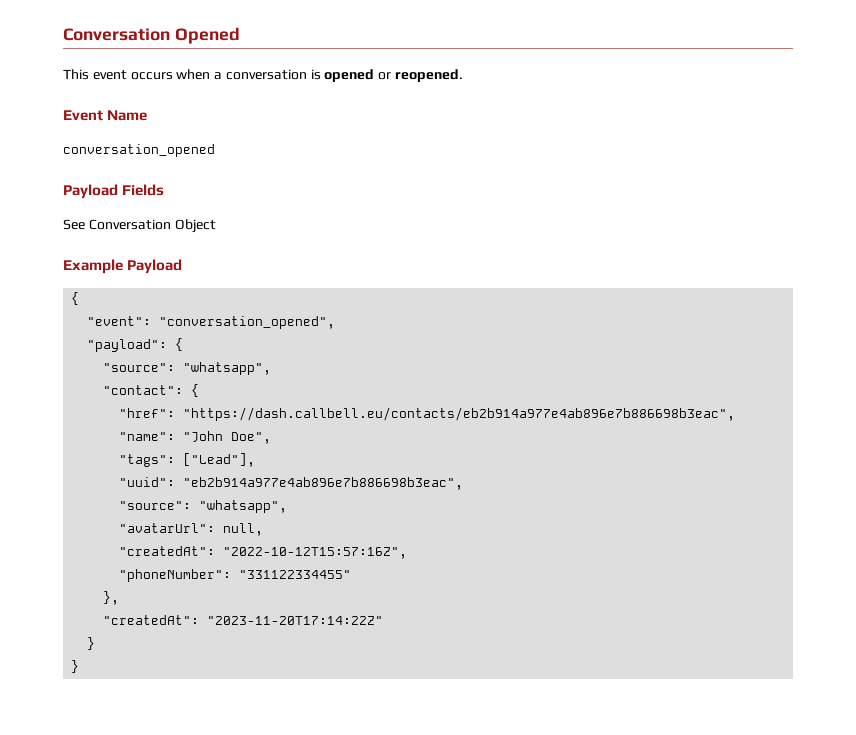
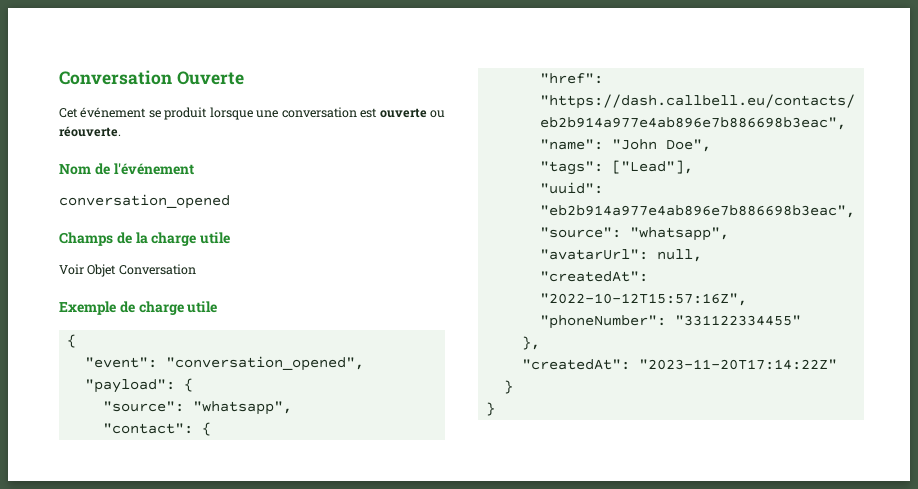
- Conversation Opened
- This event occurs when a conversation is opened or reopened.
- Event Name
+ Conversation Ouverte
+ Cet événement se produit lorsque une conversation est ouverte ou réouverte.
+ Nom de l'événement
  conversation_opened
- Payload Fields
- See Conversation Object
- Example Payload
+ Champs de la charge utile
+ Voir Objet Conversation
+ Exemple de charge utile

